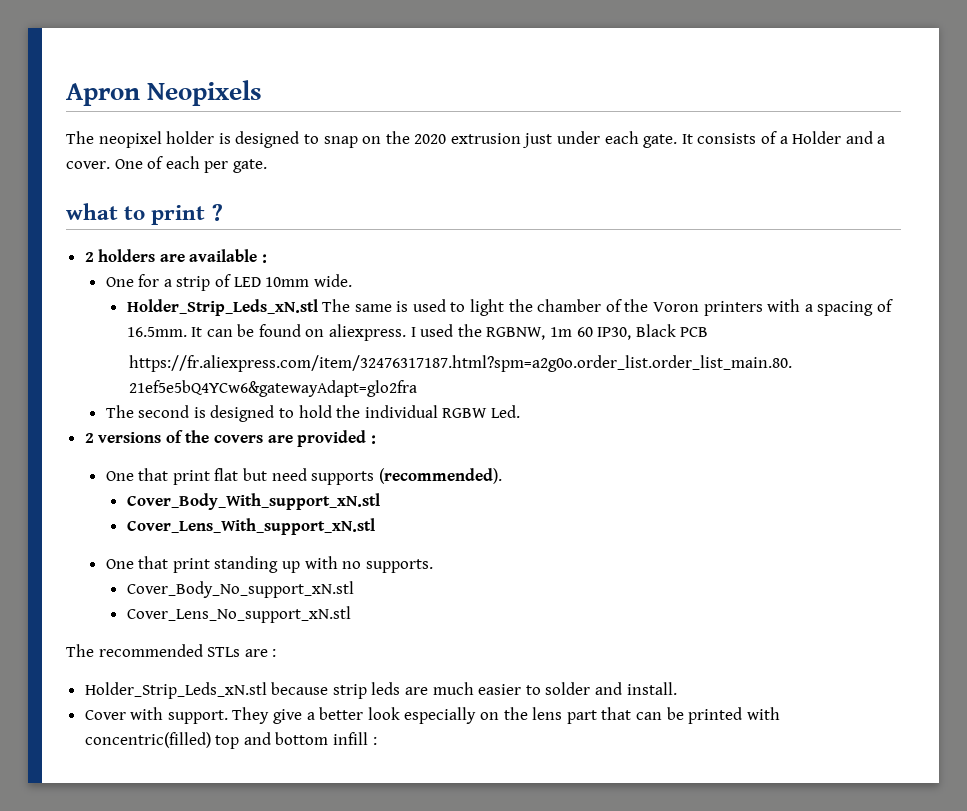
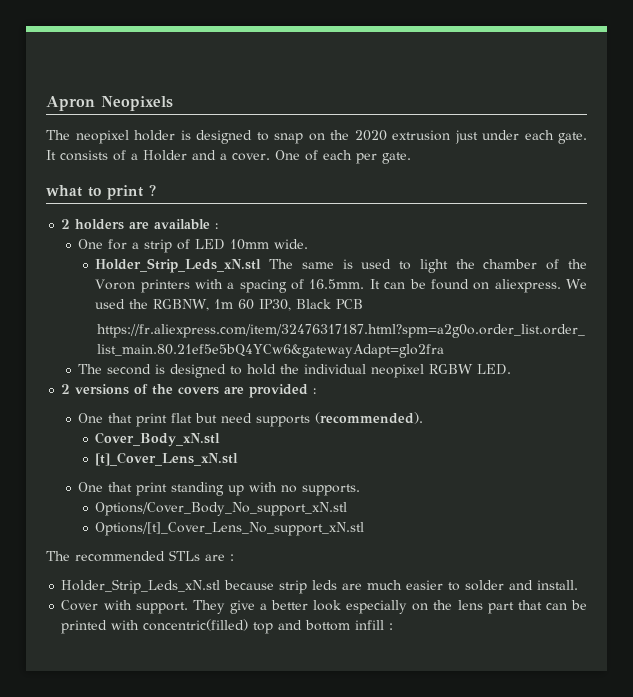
- I used the RGBNW, 1m 60 IP30, Black PCB
+ We used the RGBNW, 1m 60 IP30, Black PCB
- The second is designed to hold the individual RGBW Led.
+ The second is designed to hold the individual neopixel RGBW LED.
- Cover_Body_With_support_xN.stl
- Cover_Lens_With_support_xN.stl
+ Cover_Body_xN.stl
+ [t]_Cover_Lens_xN.stl
- Cover_Body_No_support_xN.stl
- Cover_Lens_No_support_xN.stl
+ Options/Cover_Body_No_support_xN.stl
+ Options/[t]_Cover_Lens_No_support_xN.stl

